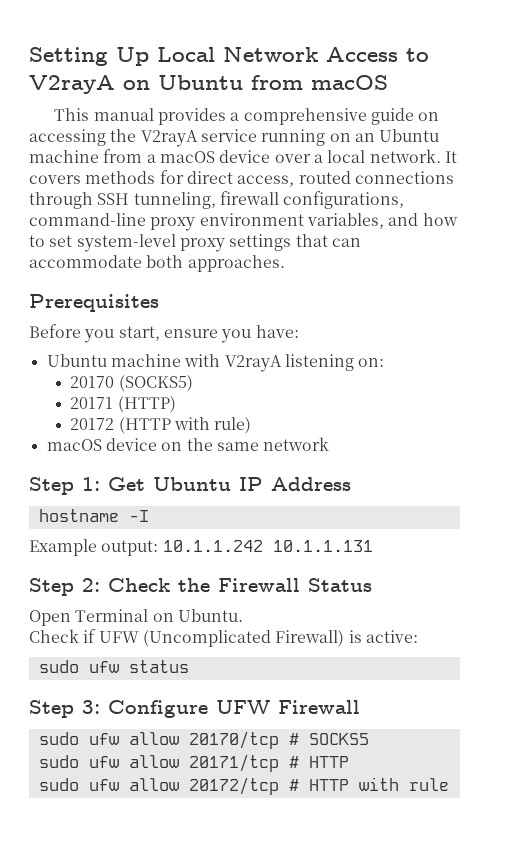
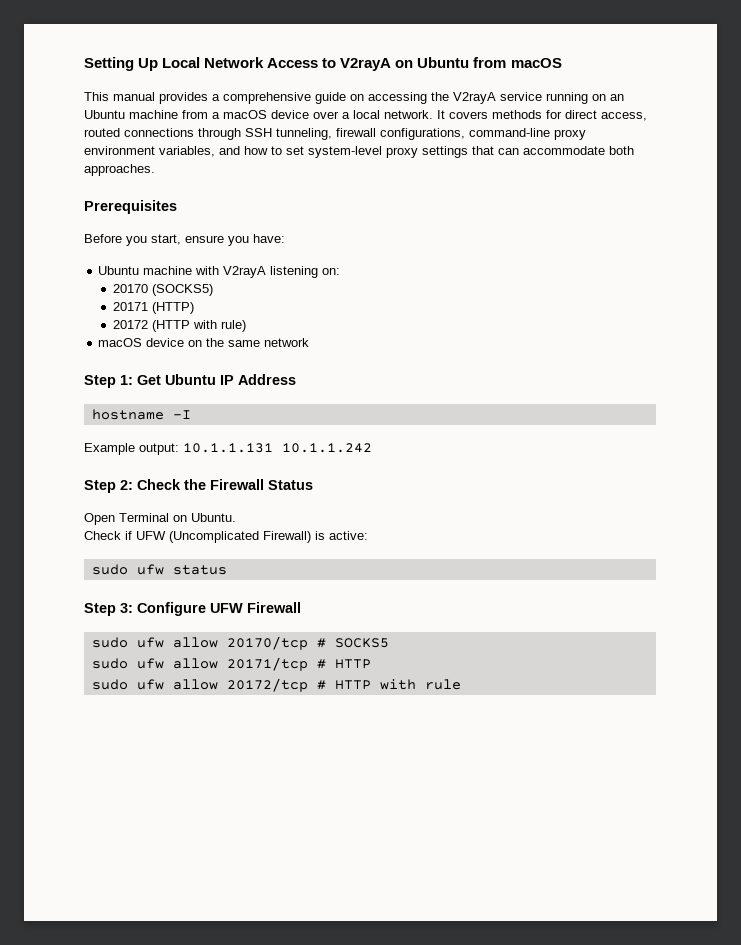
- Example output: 10.1.1.242 10.1.1.131
+ Example output: 10.1.1.131 10.1.1.242

